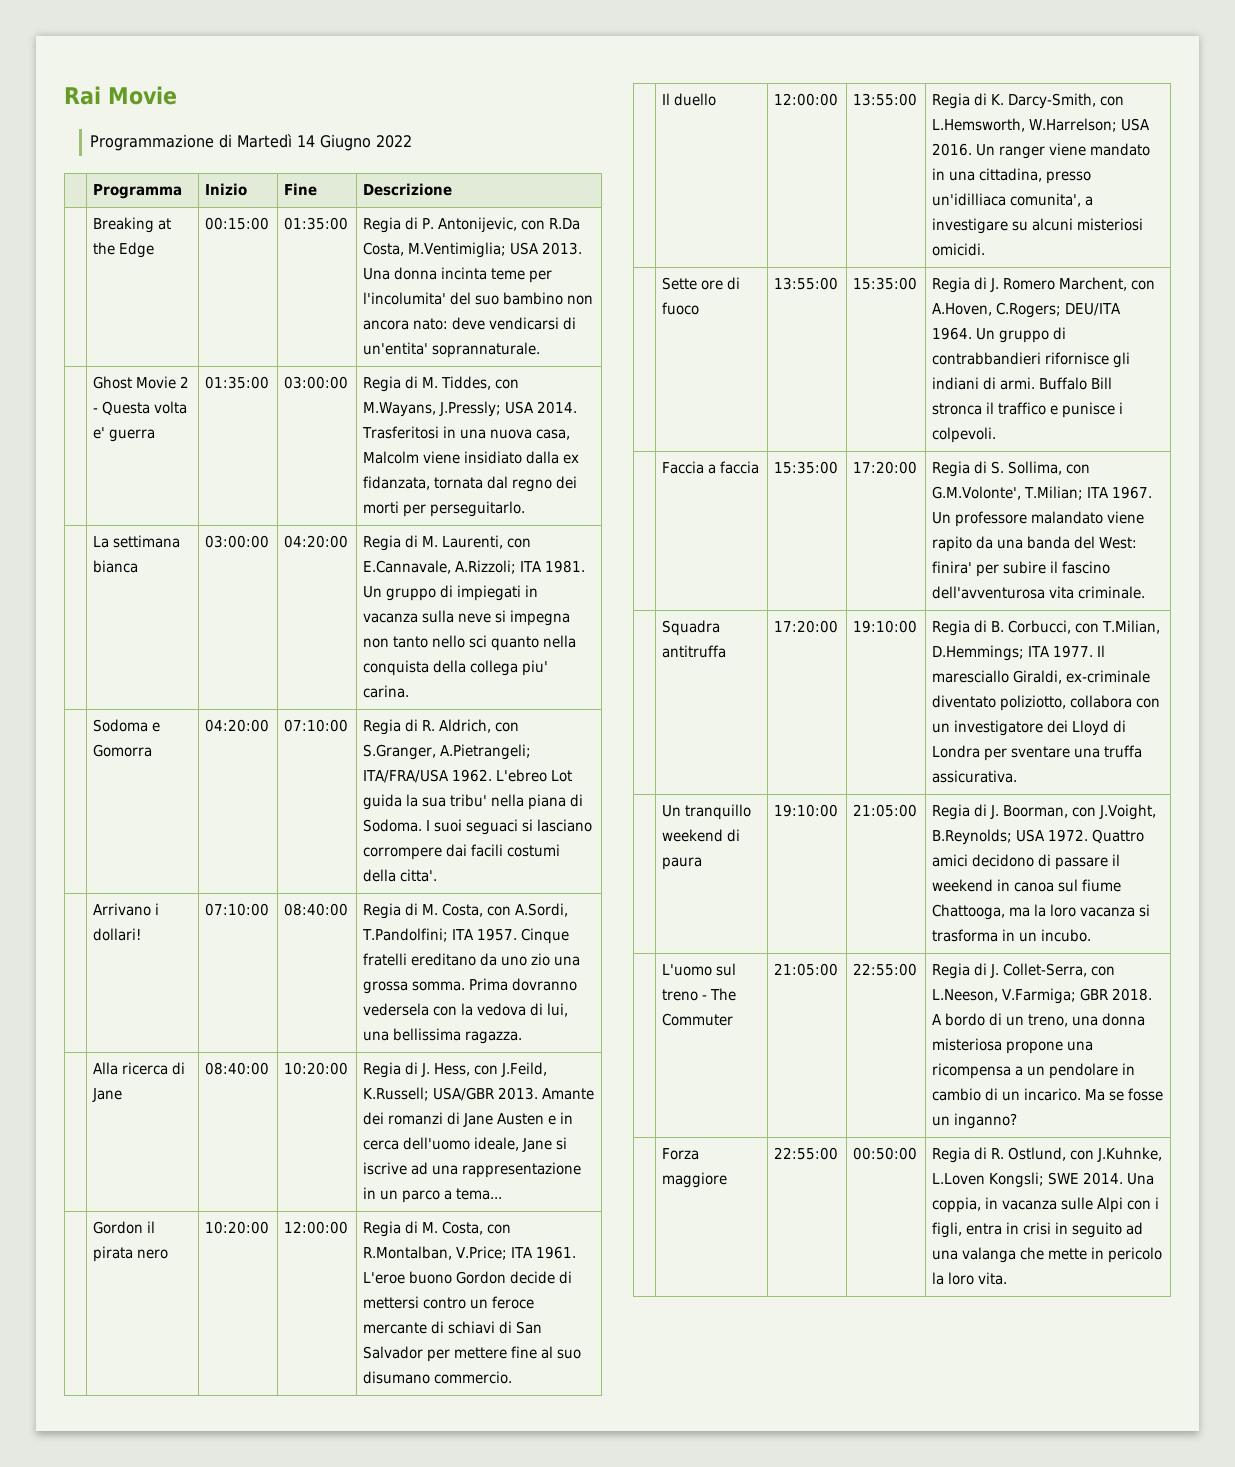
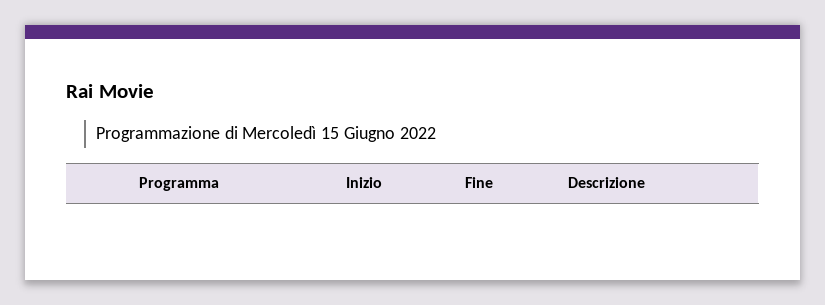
- Programmazione di Martedì 14 Giugno 2022
+ Programmazione di Mercoledì 15 Giugno 2022
- | Breaking at the Edge | 00:15:00 | 01:35:00 | Regia di P. Antonijevic, con R.Da Costa, M.Ventimiglia; USA 2013. Una donna incinta teme per l'incolumita' del suo bambino non ancora nato: deve vendicarsi di un'entita' soprannaturale.
- | Ghost Movie 2 - Questa volta e' guerra | 01:35:00 | 03:00:00 | Regia di M. Tiddes, con M.Wayans, J.Pressly; USA 2014. Trasferitosi in una nuova casa, Malcolm viene insidiato dalla ex fidanzata, tornata dal regno dei morti per perseguitarlo.
- | La settimana bianca | 03:00:00 | 04:20:00 | Regia di M. Laurenti, con E.Cannavale, A.Rizzoli; ITA 1981. Un gruppo di impiegati in vacanza sulla neve si impegna non tanto nello sci quanto nella conquista della collega piu' carina.
- | Sodoma e Gomorra | 04:20:00 | 07:10:00 | Regia di R. Aldrich, con S.Granger, A.Pietrangeli; ITA/FRA/USA 1962. L'ebreo Lot guida la sua tribu' nella piana di Sodoma. I suoi seguaci si lasciano corrompere dai facili costumi della citta'.
- | Arrivano i dollari! | 07:10:00 | 08:40:00 | Regia di M. Costa, con A.Sordi, T.Pandolfini; ITA 1957. Cinque fratelli ereditano da uno zio una grossa somma. Prima dovranno vedersela con la vedova di lui, una bellissima ragazza.
- | Alla ricerca di Jane | 08:40:00 | 10:20:00 | Regia di J. Hess, con J.Feild, K.Russell; USA/GBR 2013. Amante dei romanzi di Jane Austen e in cerca dell'uomo ideale, Jane si iscrive ad una rappresentazione in un parco a tema...
- | Gordon il pirata nero | 10:20:00 | 12:00:00 | Regia di M. Costa, con R.Montalban, V.Price; ITA 1961. L'eroe buono Gordon decide di mettersi contro un feroce mercante di schiavi di San Salvador per mettere fine al suo disumano commercio.
- | Il duello | 12:00:00 | 13:55:00 | Regia di K. Darcy-Smith, con L.Hemsworth, W.Harrelson; USA 2016. Un ranger viene mandato in una cittadina, presso un'idilliaca comunita', a investigare su alcuni misteriosi omicidi.
- | Sette ore di fuoco | 13:55:00 | 15:35:00 | Regia di J. Romero Marchent, con A.Hoven, C.Rogers; DEU/ITA 1964. Un gruppo di contrabbandieri rifornisce gli indiani di armi. Buffalo Bill stronca il traffico e punisce i colpevoli.
- | Faccia a faccia | 15:35:00 | 17:20:00 | Regia di S. Sollima, con G.M.Volonte', T.Milian; ITA 1967. Un professore malandato viene rapito da una banda del West: finira' per subire il fascino dell'avventurosa vita criminale.
- | Squadra antitruffa | 17:20:00 | 19:10:00 | Regia di B. Corbucci, con T.Milian, D.Hemmings; ITA 1977. Il maresciallo Giraldi, ex-criminale diventato poliziotto, collabora con un investigatore dei Lloyd di Londra per sventare una truffa assicurativa.
- | Un tranquillo weekend di paura | 19:10:00 | 21:05:00 | Regia di J. Boorman, con J.Voight, B.Reynolds; USA 1972. Quattro amici decidono di passare il weekend in canoa sul fiume Chattooga, ma la loro vacanza si trasforma in un incubo.
- | L'uomo sul treno - The Commuter | 21:05:00 | 22:55:00 | Regia di J. Collet-Serra, con L.Neeson, V.Farmiga; GBR 2018. A bordo di un treno, una donna misteriosa propone una ricompensa a un pendolare in cambio di un incarico. Ma se fosse un inganno?
- | Forza maggiore | 22:55:00 | 00:50:00 | Regia di R. Ostlund, con J.Kuhnke, L.Loven Kongsli; SWE 2014. Una coppia, in vacanza sulle Alpi con i figli, entra in crisi in seguito ad una valanga che mette in pericolo la loro vita.

